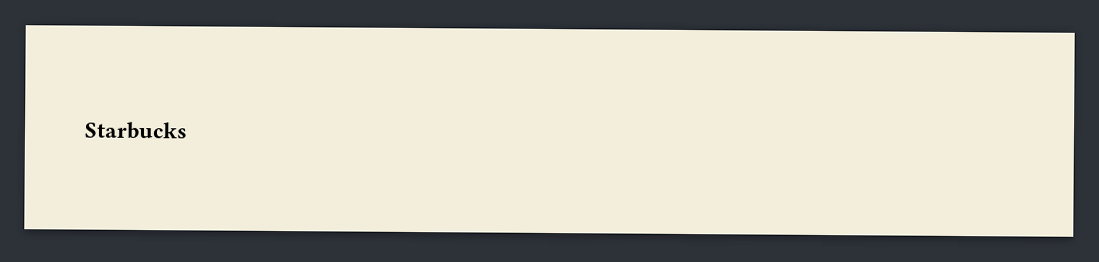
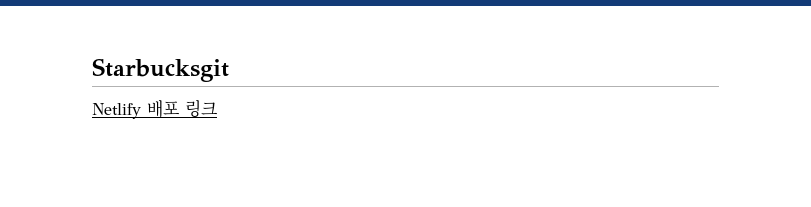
- Starbucks
+ Starbucksgit
+ Netlify 배포 링크

